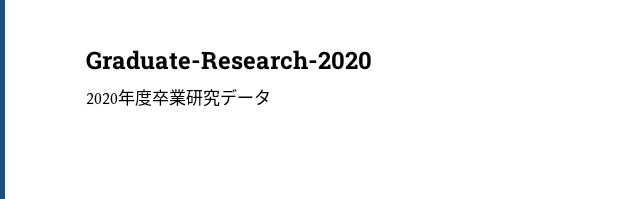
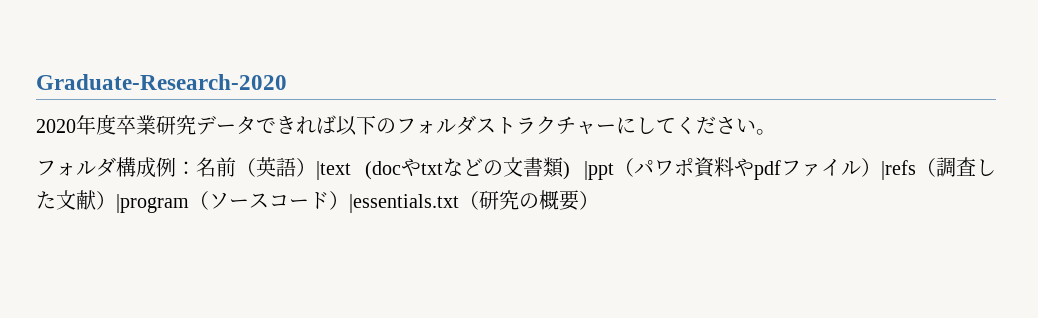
- 2020年度卒業研究データ
+ 2020年度卒業研究データできれば以下のフォルダストラクチャーにしてください。
+ フォルダ構成例：名前（英語）|text (docやtxtなどの文書類) |ppt（パワポ資料やpdfファイル）|refs（調査した文献）|program（ソースコード）|essentials.txt（研究の概要）

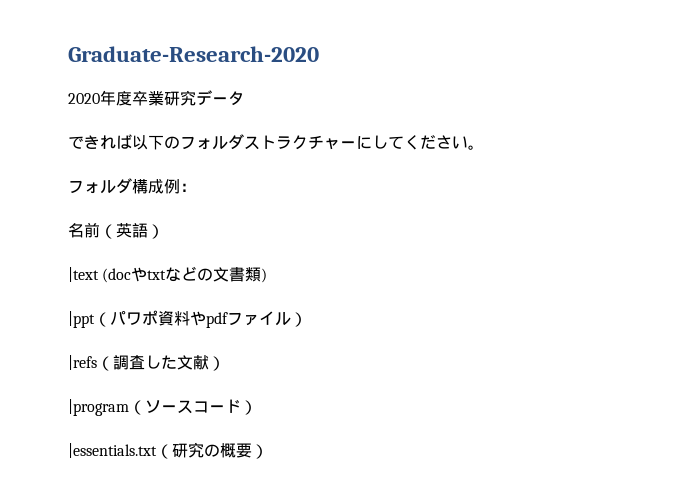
- 2020年度卒業研究データできれば以下のフォルダストラクチャーにしてください。
+ 2020年度卒業研究データ
+ できれば以下のフォルダストラクチャーにしてください。
- フォルダ構成例：名前（英語）|text (docやtxtなどの文書類) |ppt（パワポ資料やpdfファイル）|refs（調査した文献）|program（ソースコード）|essentials.txt（研究の概要）
+ フォルダ構成例：
+ 名前（英語）
+ |text (docやtxtなどの文書類)
+ |ppt（パワポ資料やpdfファイル）
+ |refs（調査した文献）
+ |program（ソースコード）
+ |essentials.txt（研究の概要）

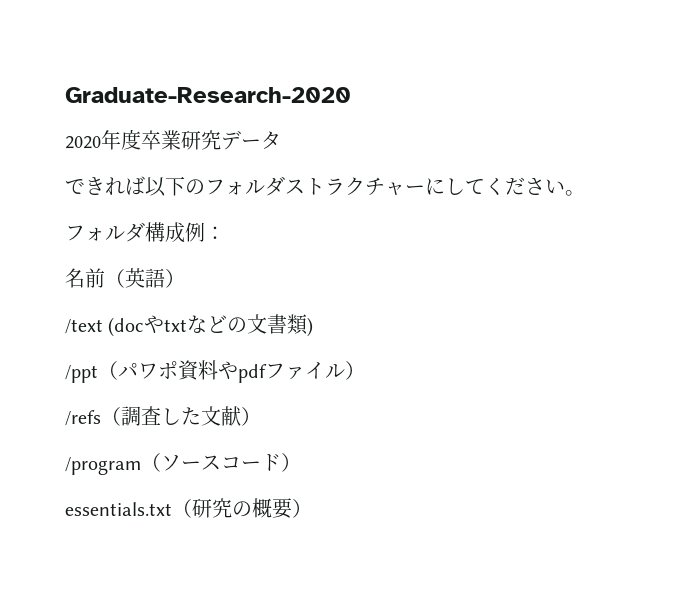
- |text (docやtxtなどの文書類)
+ /text (docやtxtなどの文書類)
- |ppt（パワポ資料やpdfファイル）
+ /ppt（パワポ資料やpdfファイル）
- |refs（調査した文献）
+ /refs（調査した文献）
- |program（ソースコード）
+ /program（ソースコード）
- |essentials.txt（研究の概要）
+ essentials.txt（研究の概要）

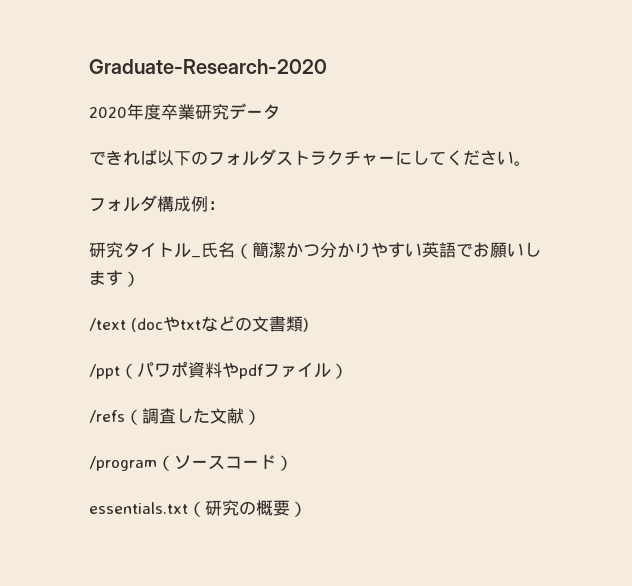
- 名前（英語）
+ 研究タイトル_氏名（簡潔かつ分かりやすい英語でお願いします）

